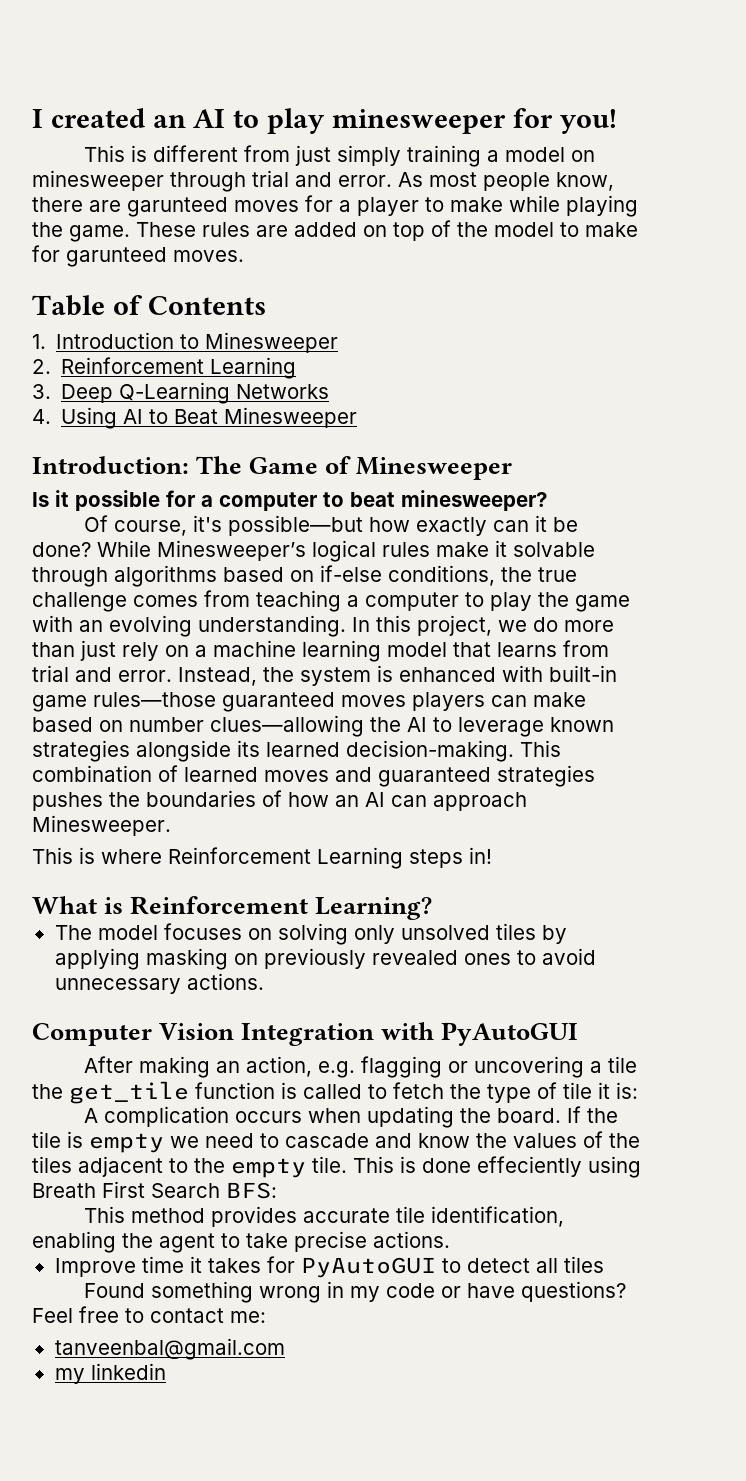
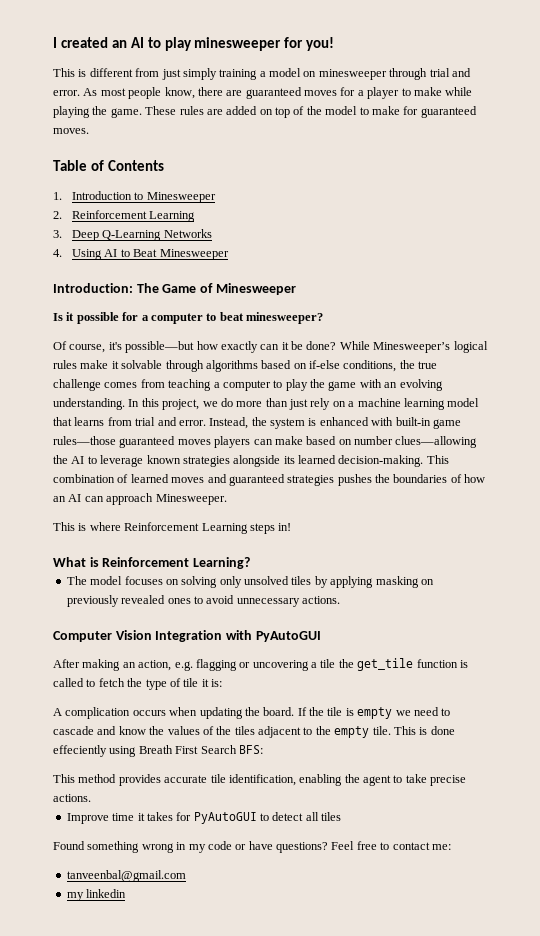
- As most people know, there are garunteed moves for a player to make while playing the game.
+ As most people know, there are guaranteed moves for a player to make while playing the game.
- These rules are added on top of the model to make for garunteed moves.
+ These rules are added on top of the model to make for guaranteed moves.

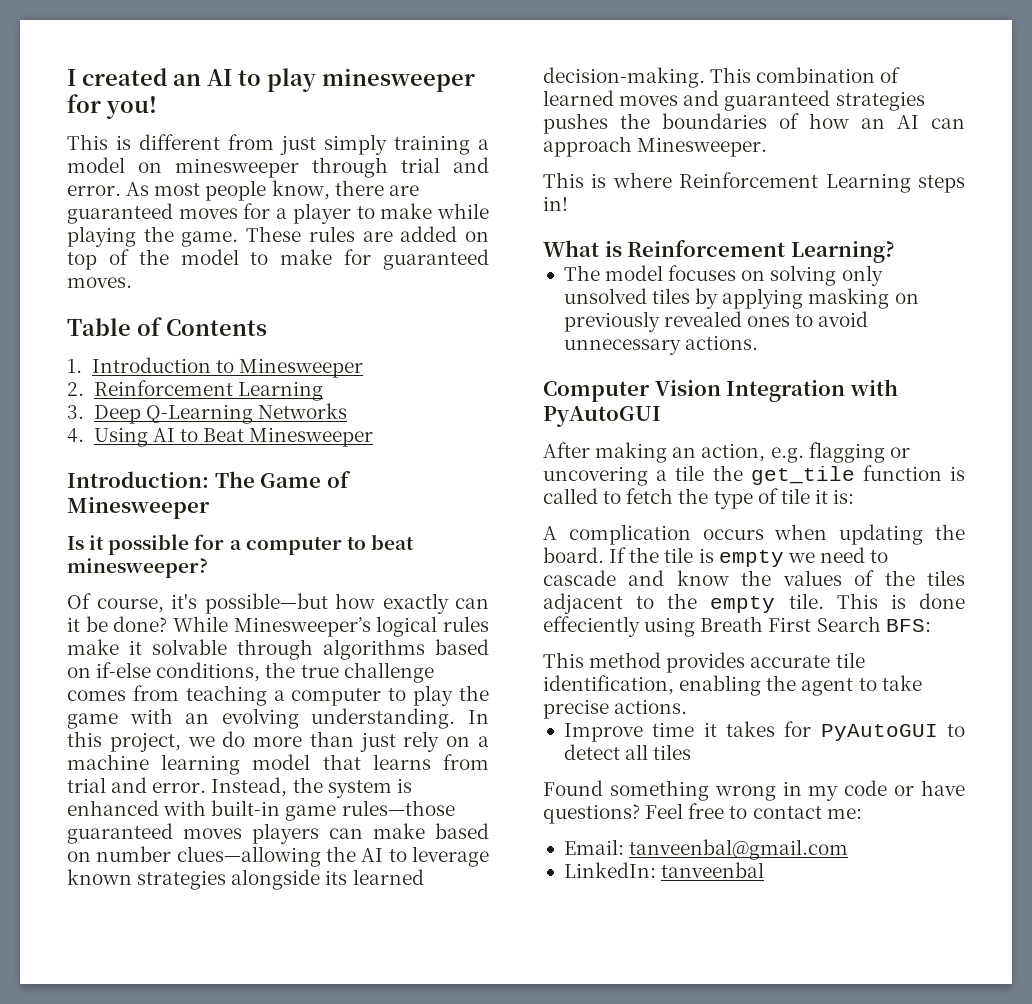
- tanveenbal@gmail.com
+ Email: tanveenbal@gmail.com
- my linkedin
+ LinkedIn: tanveenbal

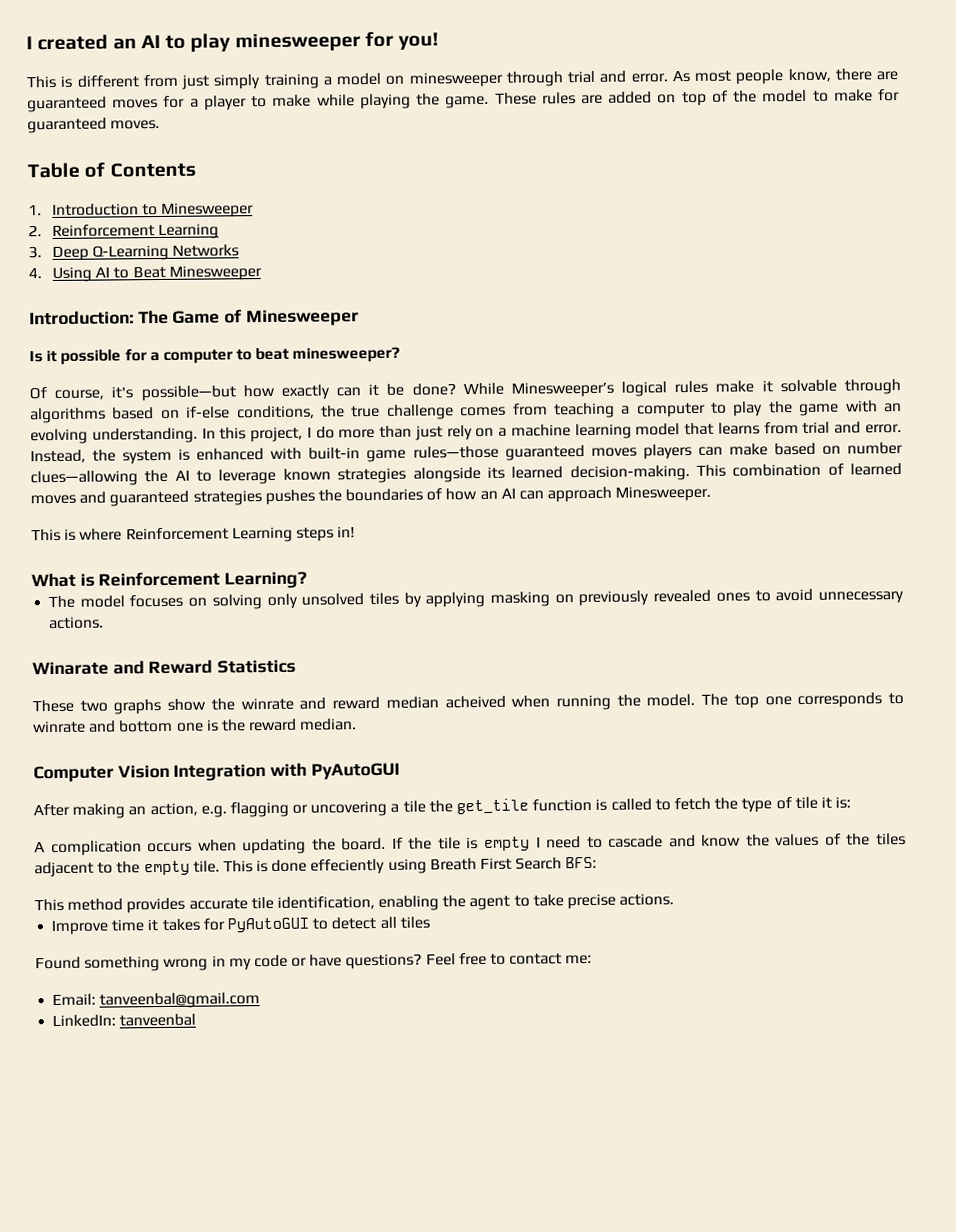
- In this project, we do more than just rely on a machine learning model that learns from trial and error.
+ In this project, I do more than just rely on a machine learning model that learns from trial and error.
+ Winarate and Reward Statistics
+ These two graphs show the winrate and reward median acheived when running the model. The top one corresponds to winrate and bottom one is the reward median.
- If the tile is empty we need to cascade and know the values of the tiles adjacent to the empty tile.
+ If the tile is empty I need to cascade and know the values of the tiles adjacent to the empty tile.

